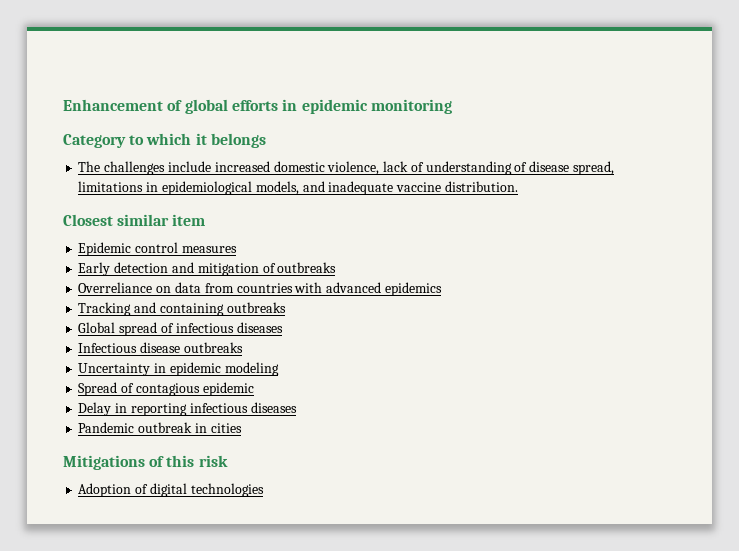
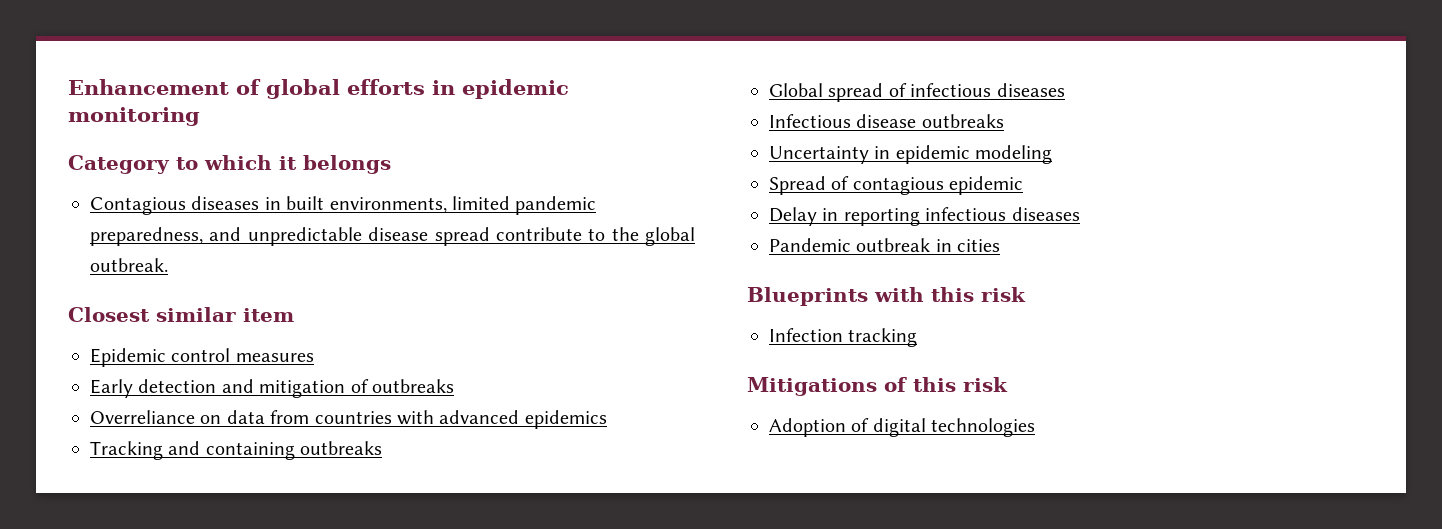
- The challenges include increased domestic violence, lack of understanding of disease spread, limitations in epidemiological models, and inadequate vaccine distribution.
+ Contagious diseases in built environments, limited pandemic preparedness, and unpredictable disease spread contribute to the global outbreak.
+ Blueprints with this risk
+ Infection tracking

